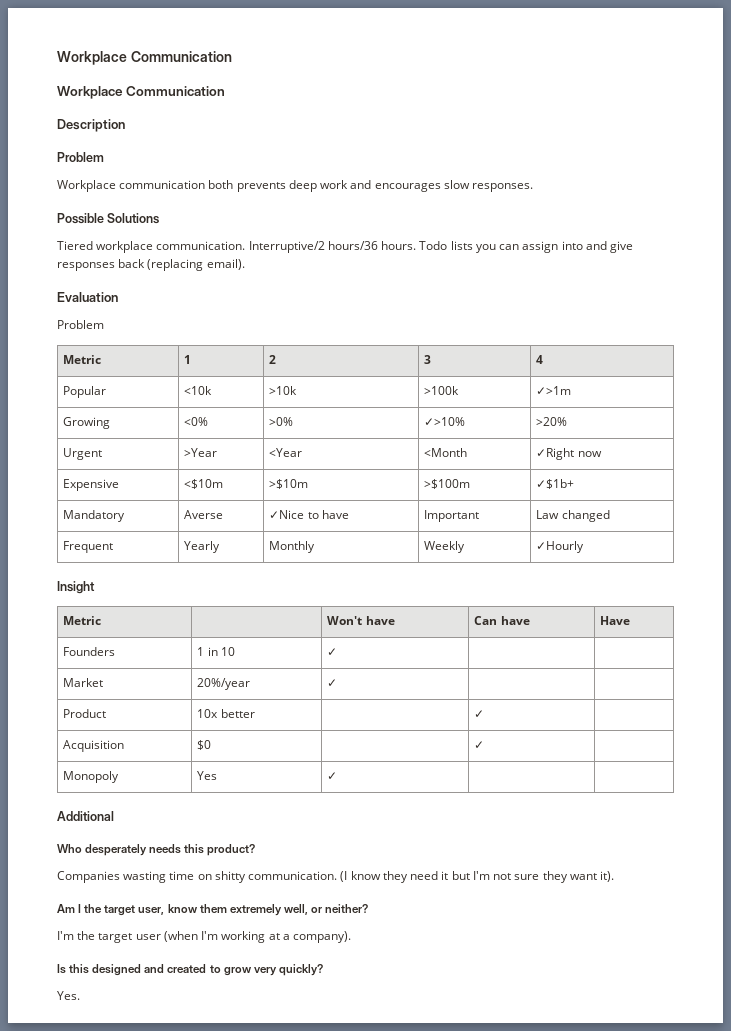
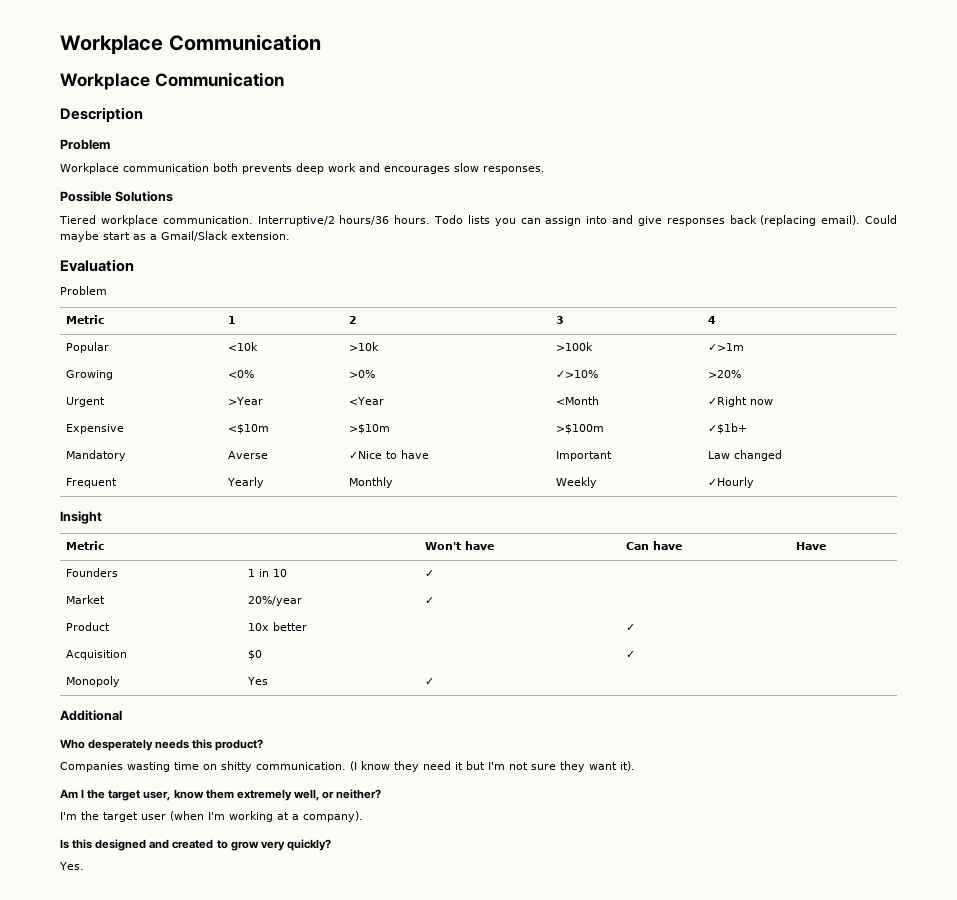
+ Could maybe start as a Gmail/Slack extension.

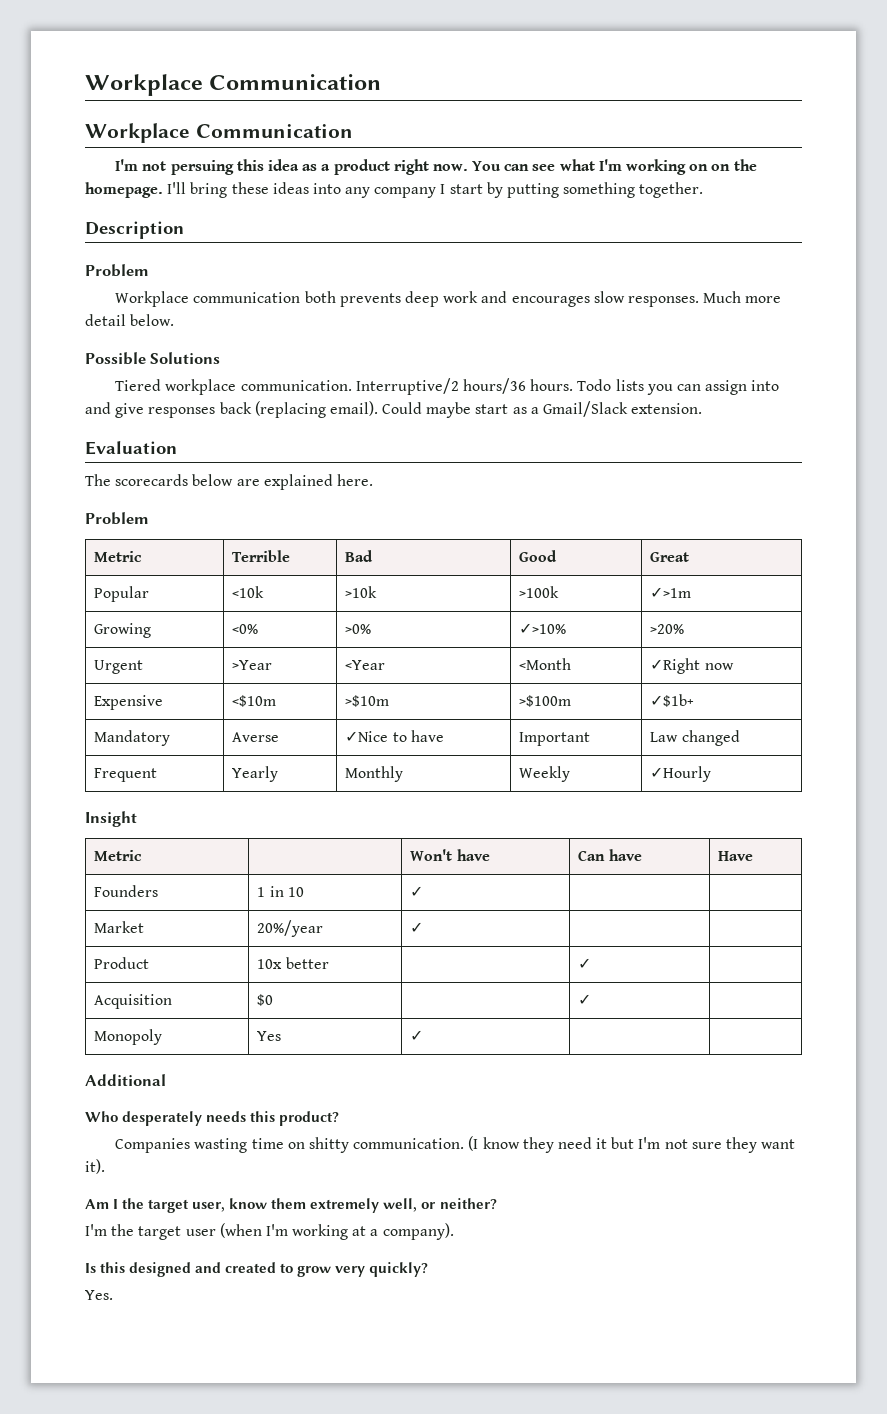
+ I'm not persuing this idea as a product right now. You can see what I'm working on on the homepage. I'll bring these ideas into any company I start by putting something together.
+ Much more detail below.
  Evaluation
+ The scorecards below are explained here.
  Problem
- Metric | 1 | 2 | 3 | 4
+ Metric | Terrible | Bad | Good | Great

